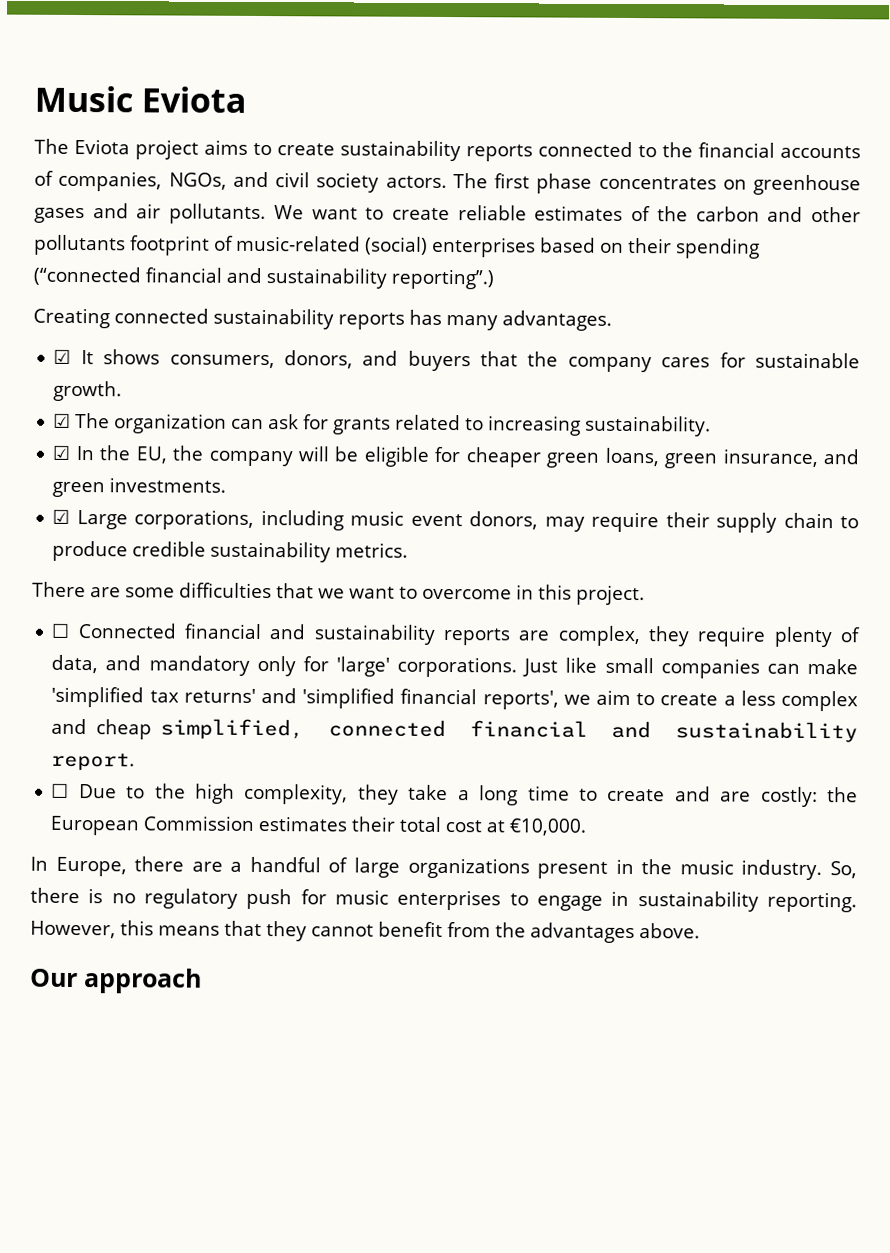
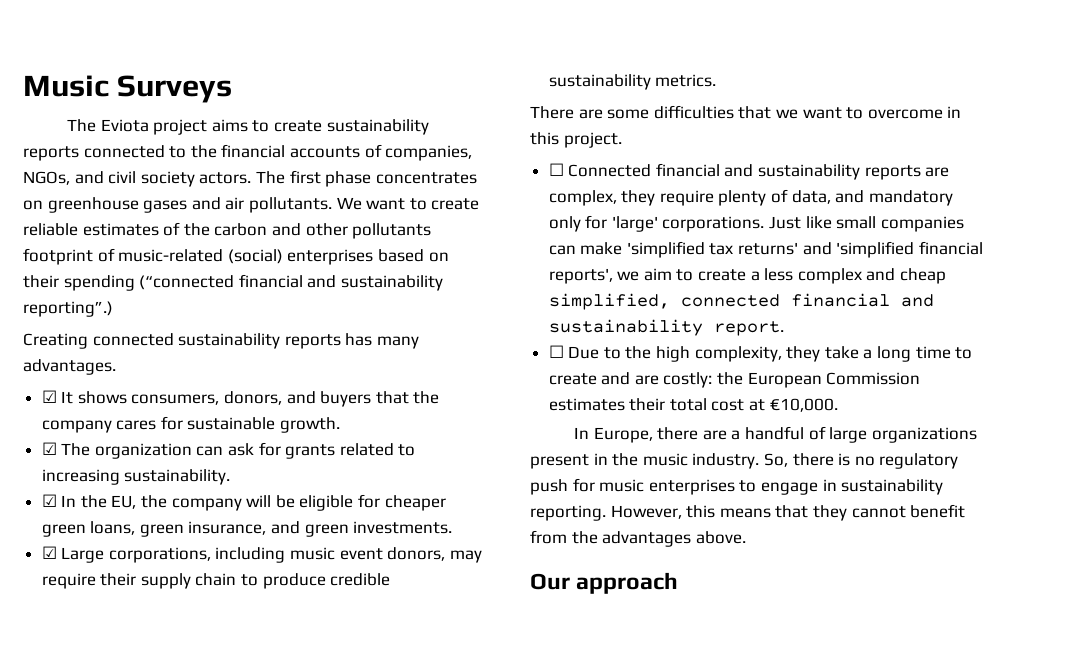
- Music Eviota
+ Music Surveys

